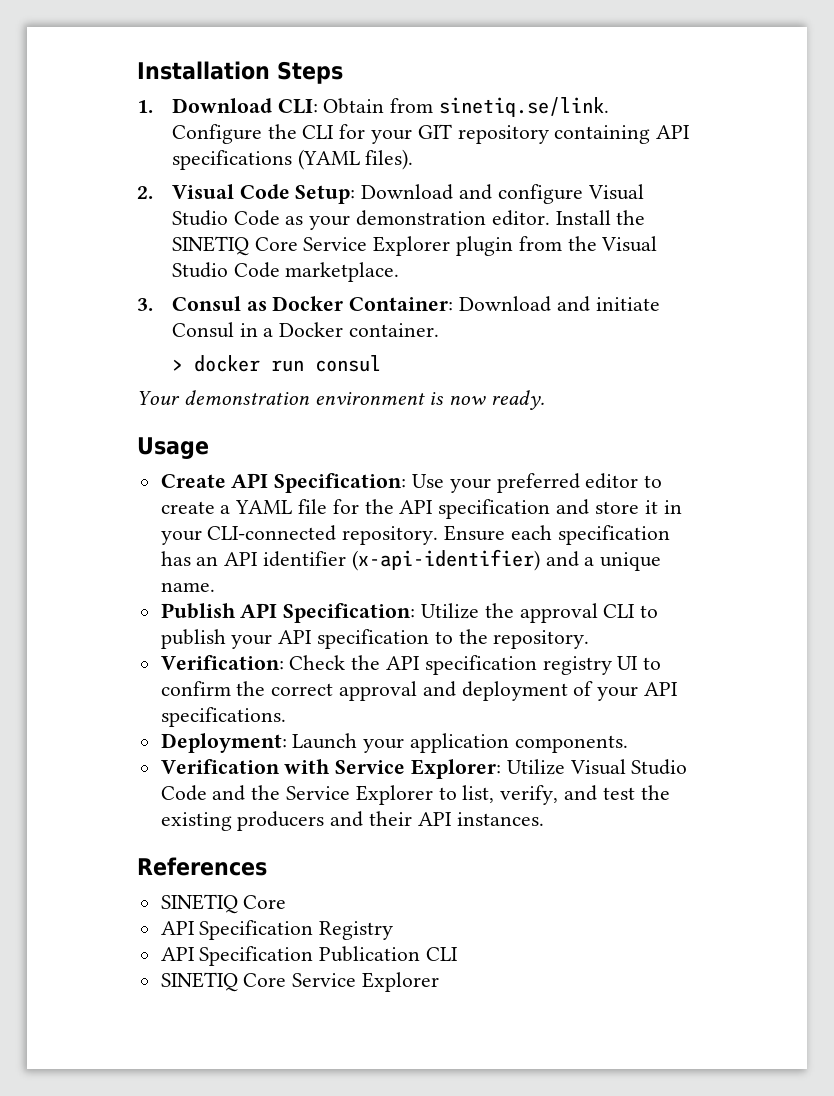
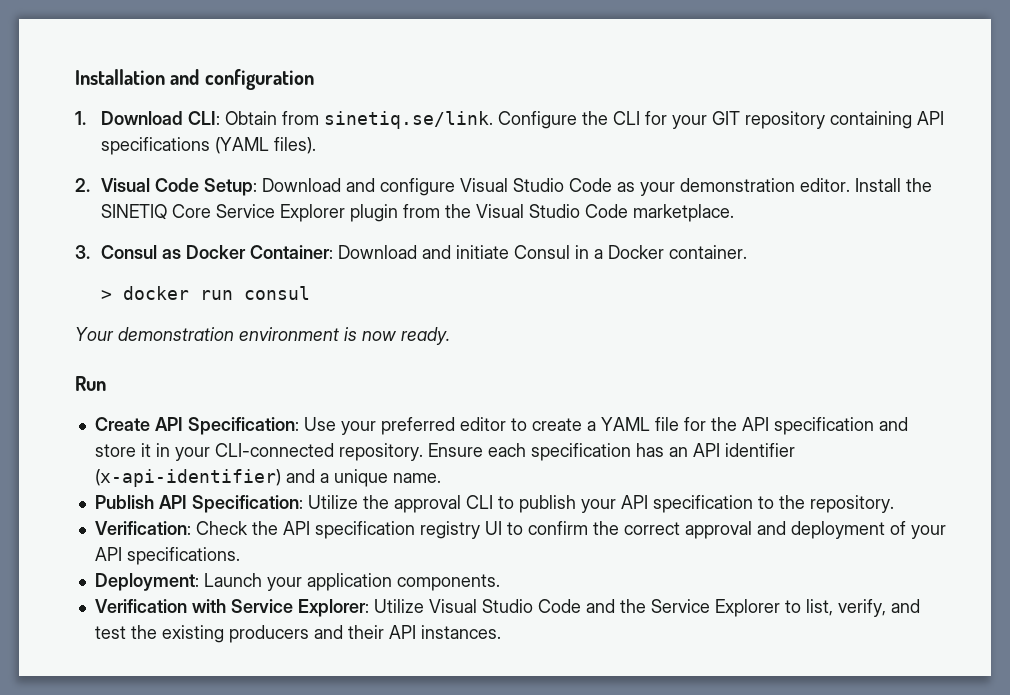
- Installation Steps
+ Installation and configuration
- Usage
+ Run
- References
- SINETIQ Core
- API Specification Registry
- API Specification Publication CLI
- SINETIQ Core Service Explorer

